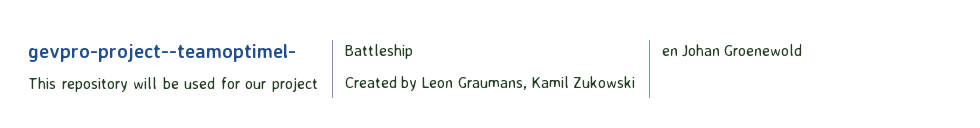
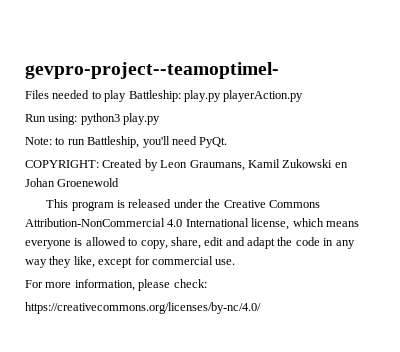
- This repository will be used for our project Battleship
- Created by Leon Graumans, Kamil Zukowski en Johan Groenewold
+ Files needed to play Battleship: play.py playerAction.py
+ Run using: python3 play.py
+ Note: to run Battleship, you'll need PyQt.
+ COPYRIGHT: Created by Leon Graumans, Kamil Zukowski en Johan Groenewold
+ This program is released under the Creative Commons Attribution-NonCommercial 4.0 International license, which means everyone is allowed to copy, share, edit and adapt the code in any way they like, except for commercial use.
+ For more information, please check:
+ https://creativecommons.org/licenses/by-nc/4.0/

